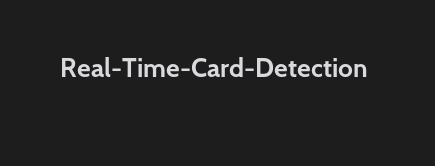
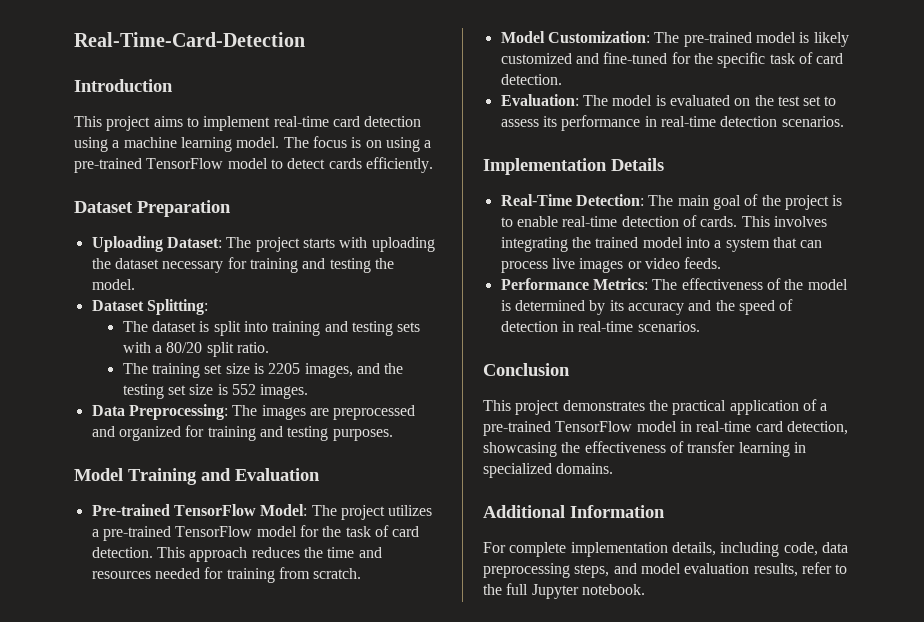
+ Introduction
+ This project aims to implement real-time card detection using a machine learning model. The focus is on using a pre-trained TensorFlow model to detect cards efficiently.
+ Dataset Preparation
+ Uploading Dataset: The project starts with uploading the dataset necessary for training and testing the model.
+ Dataset Splitting:
+ The dataset is split into training and testing sets with a 80/20 split ratio.
+ The training set size is 2205 images, and the testing set size is 552 images.
+ Data Preprocessing: The images are preprocessed and organized for training and testing purposes.
+ Model Training and Evaluation
+ Pre-trained TensorFlow Model: The project utilizes a pre-trained TensorFlow model for the task of card detection. This approach reduces the time and resources needed for training from scratch.
+ Model Customization: The pre-trained model is likely customized and fine-tuned for the specific task of card detection.
+ Evaluation: The model is evaluated on the test set to assess its performance in real-time detection scenarios.
+ Implementation Details
+ Real-Time Detection: The main goal of the project is to enable real-time detection of cards. This involves integrating the trained model into a system that can process live images or video feeds.
+ Performance Metrics: The effectiveness of the model is determined by its accuracy and the speed of detection in real-time scenarios.
+ Conclusion
+ This project demonstrates the practical application of a pre-trained TensorFlow model in real-time card detection, showcasing the effectiveness of transfer learning in specialized domains.
+ Additional Information
+ For complete implementation details, including code, data preprocessing steps, and model evaluation results, refer to the full Jupyter notebook.

